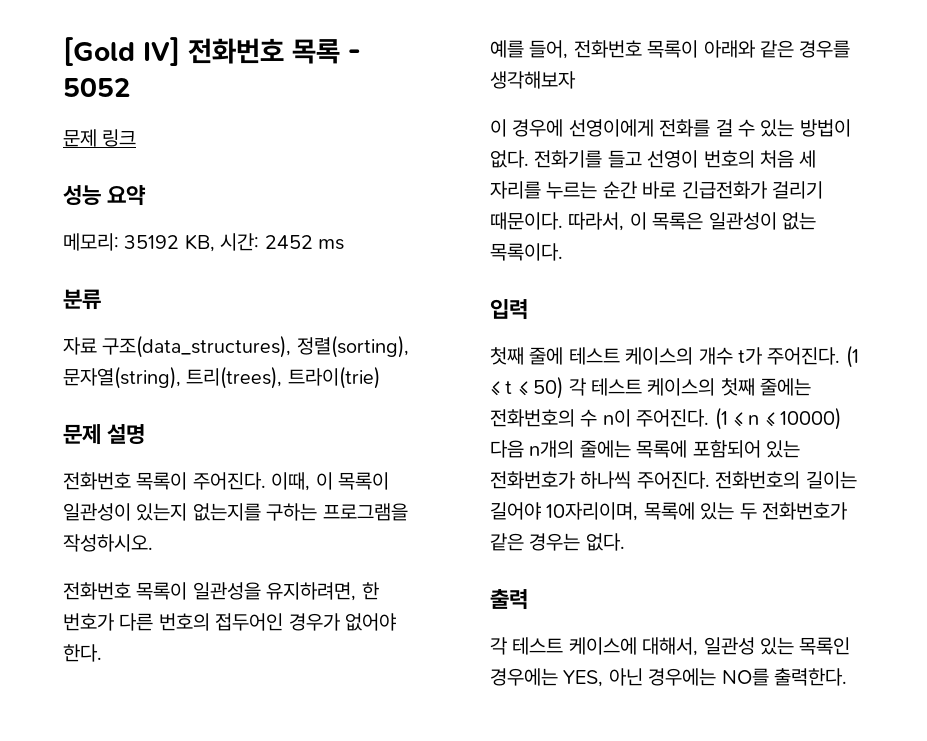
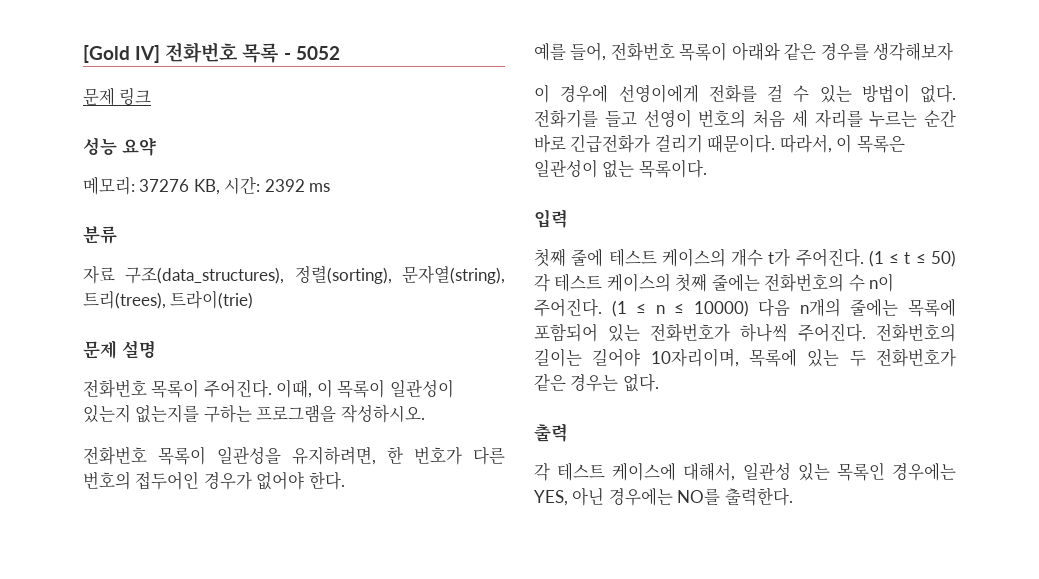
- 메모리: 35192 KB, 시간: 2452 ms
+ 메모리: 37276 KB, 시간: 2392 ms

